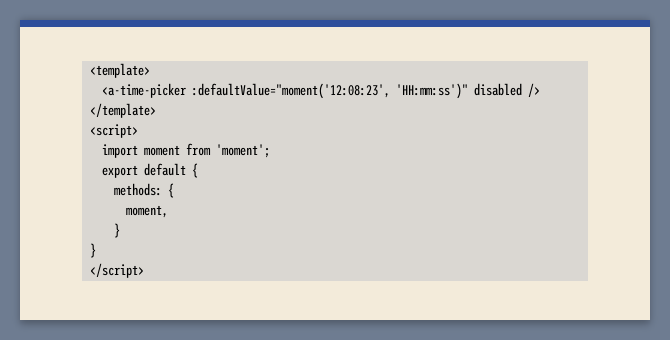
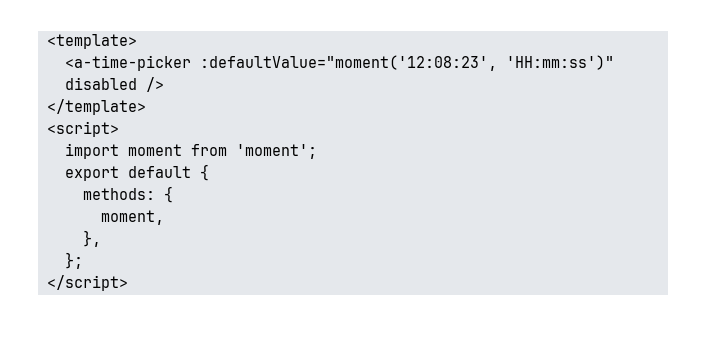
  moment,
- }
- }
+ },
+ };

